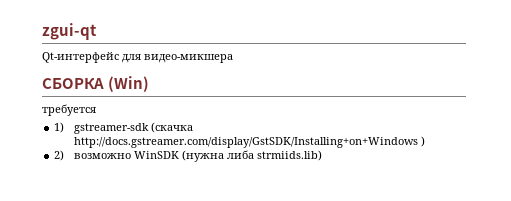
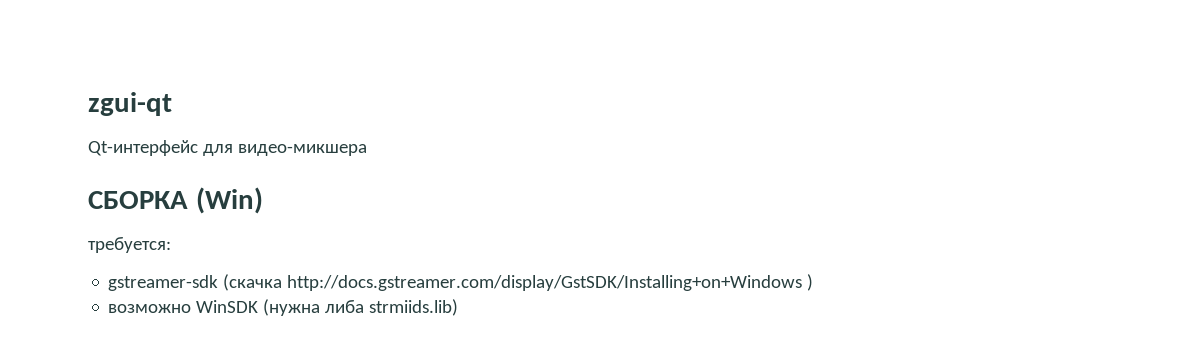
- требуется
- 1) gstreamer-sdk (скачка http://docs.gstreamer.com/display/GstSDK/Installing+on+Windows )
+ требуется:
+ gstreamer-sdk (скачка http://docs.gstreamer.com/display/GstSDK/Installing+on+Windows )
- 2) возможно WinSDK (нужна либа strmiids.lib)
+ возможно WinSDK (нужна либа strmiids.lib)

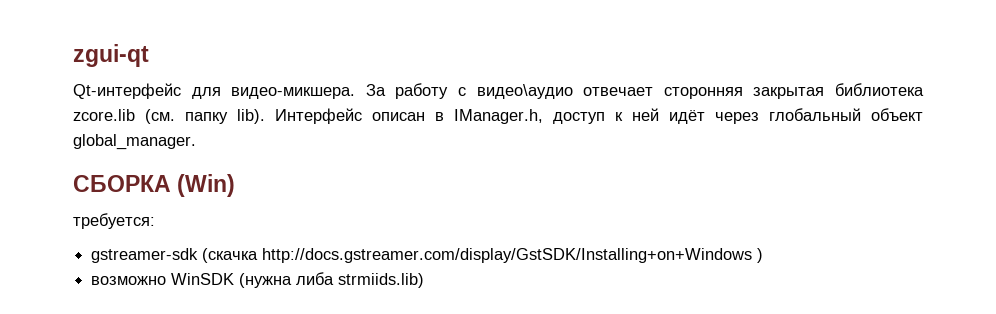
- Qt-интерфейс для видео-микшера
+ Qt-интерфейс для видео-микшера. За работу с видео\аудио отвечает сторонняя закрытая библиотека zcore.lib (см. папку lib). Интерфейс описан в IManager.h, доступ к ней идёт через глобальный объект global_manager.

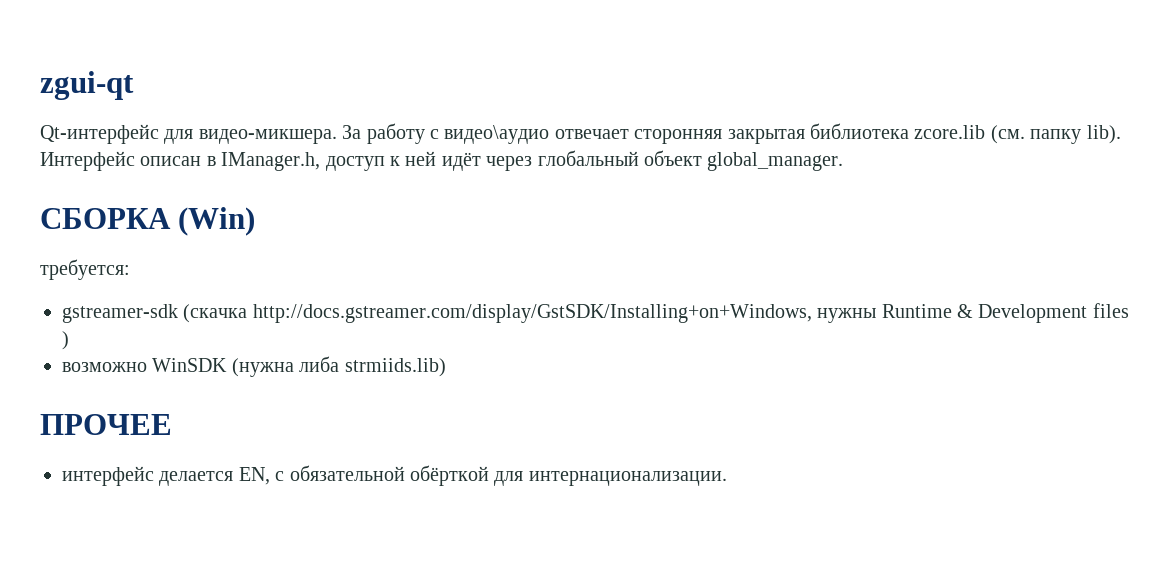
- gstreamer-sdk (скачка http://docs.gstreamer.com/display/GstSDK/Installing+on+Windows )
+ gstreamer-sdk (скачка http://docs.gstreamer.com/display/GstSDK/Installing+on+Windows, нужны Runtime & Development files )
+ ПРОЧЕЕ
+ интерфейс делается EN, с обязательной обёрткой для интернационализации.

